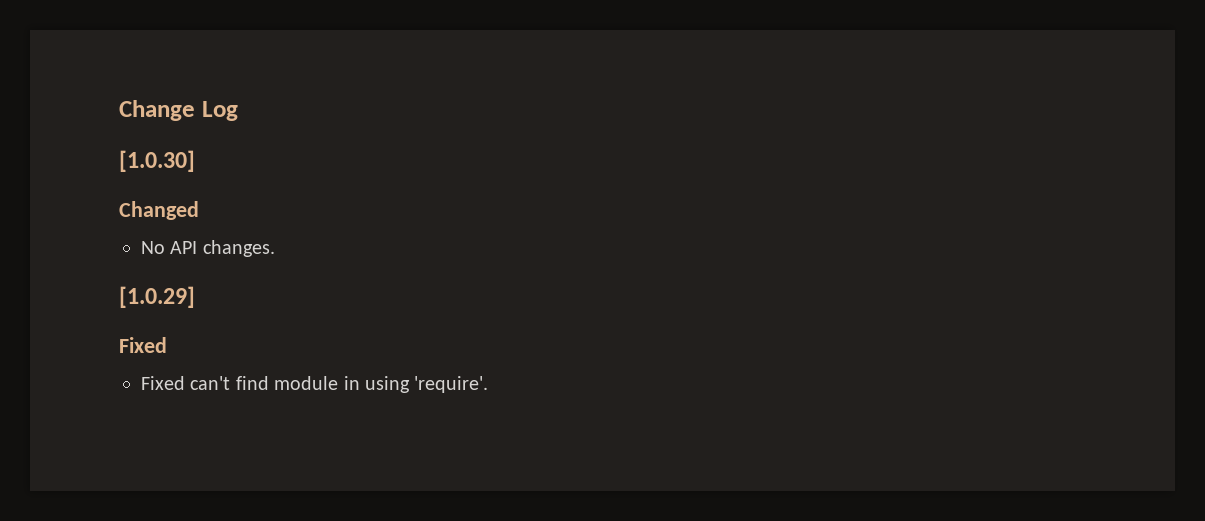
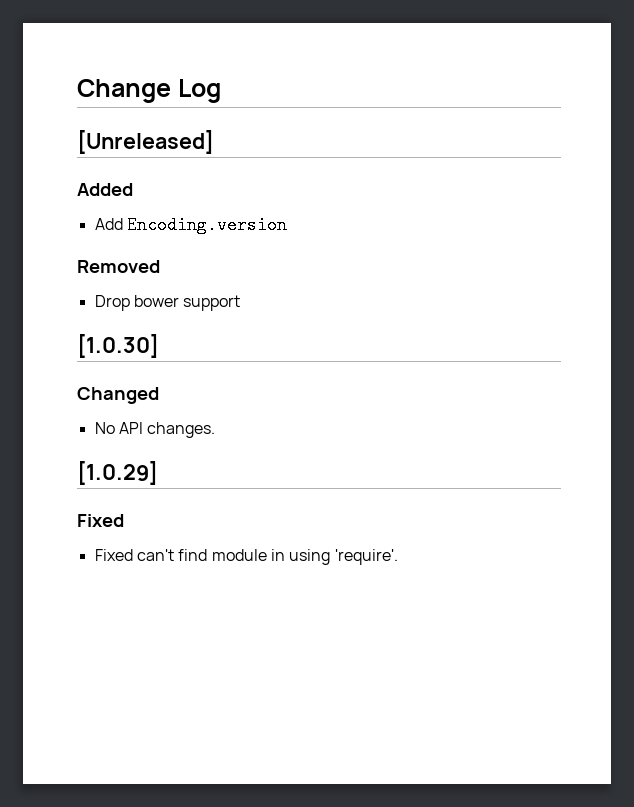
+ [Unreleased]
+ Added
+ Add Encoding.version
+ Removed
+ Drop bower support

